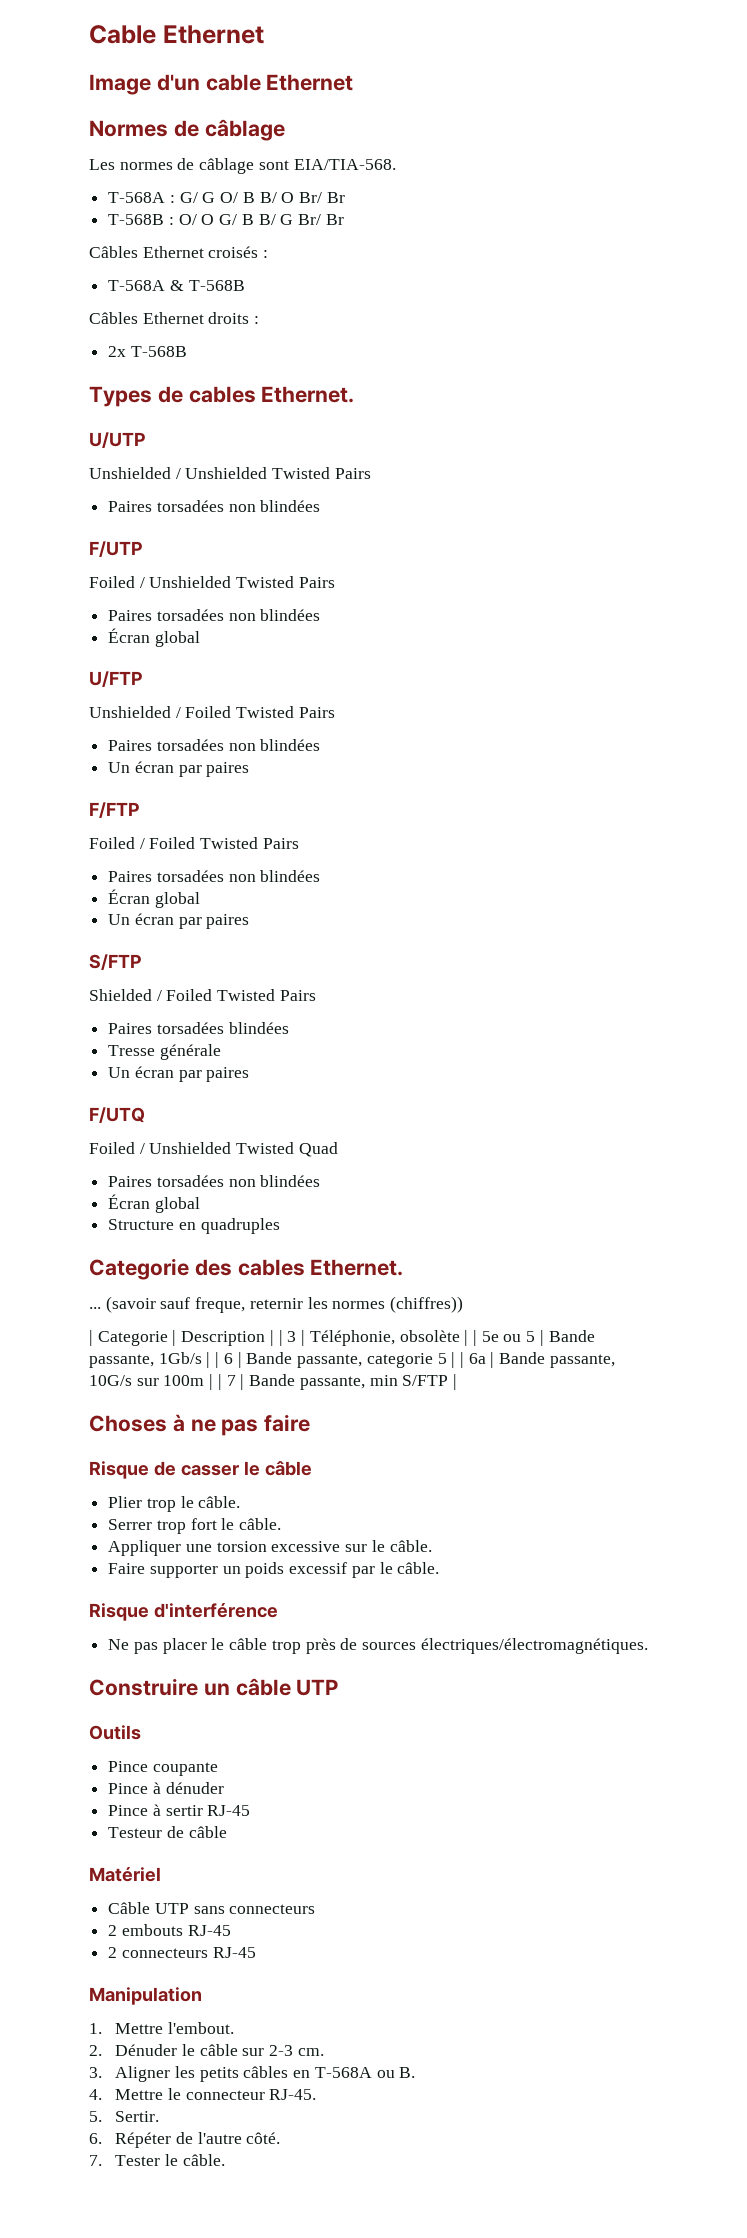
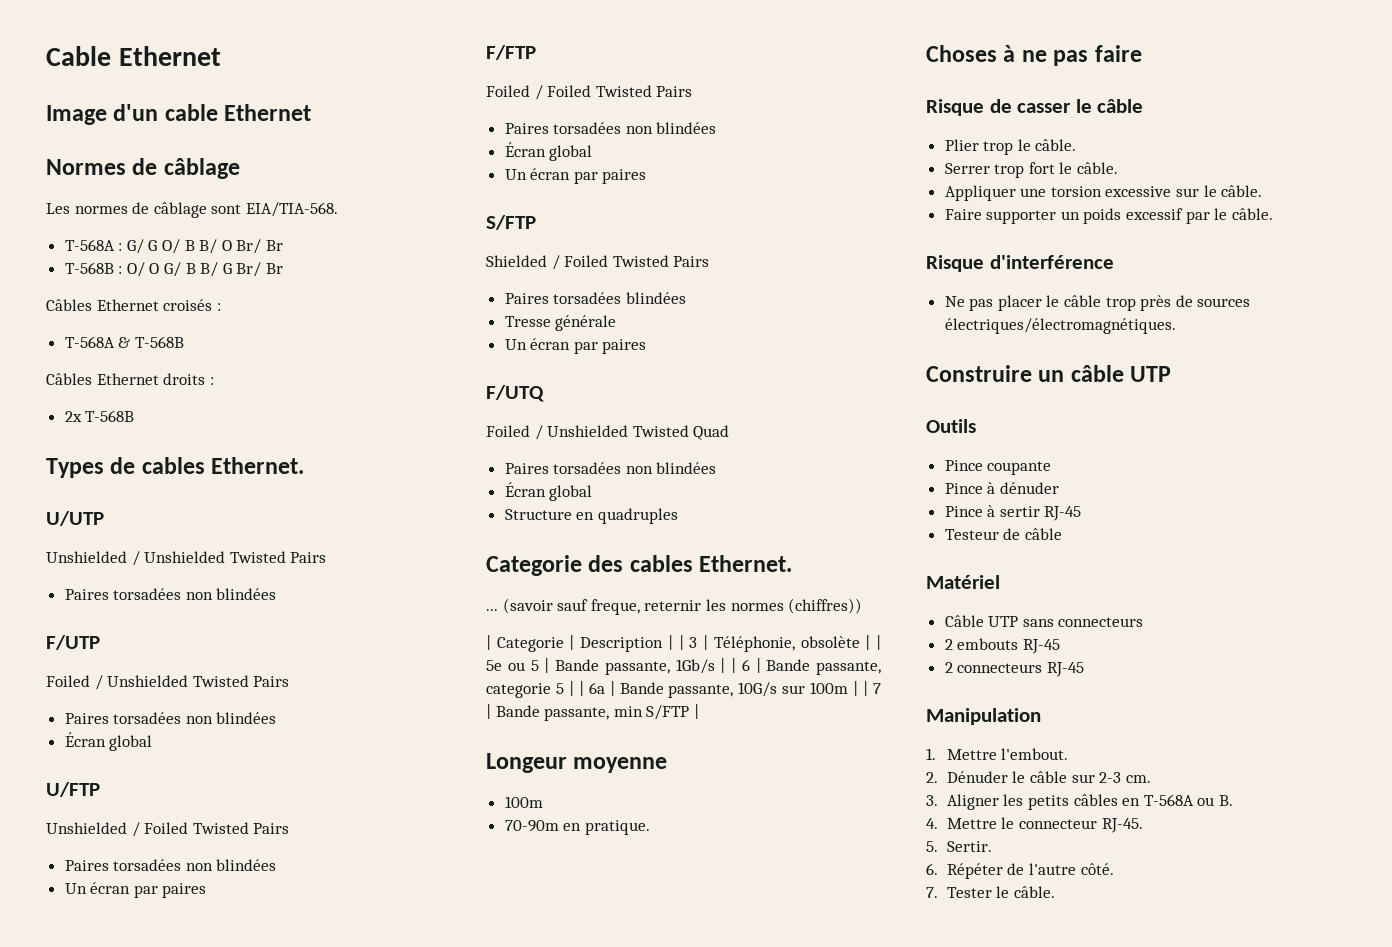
+ Longeur moyenne
+ 100m
+ 70-90m en pratique.

